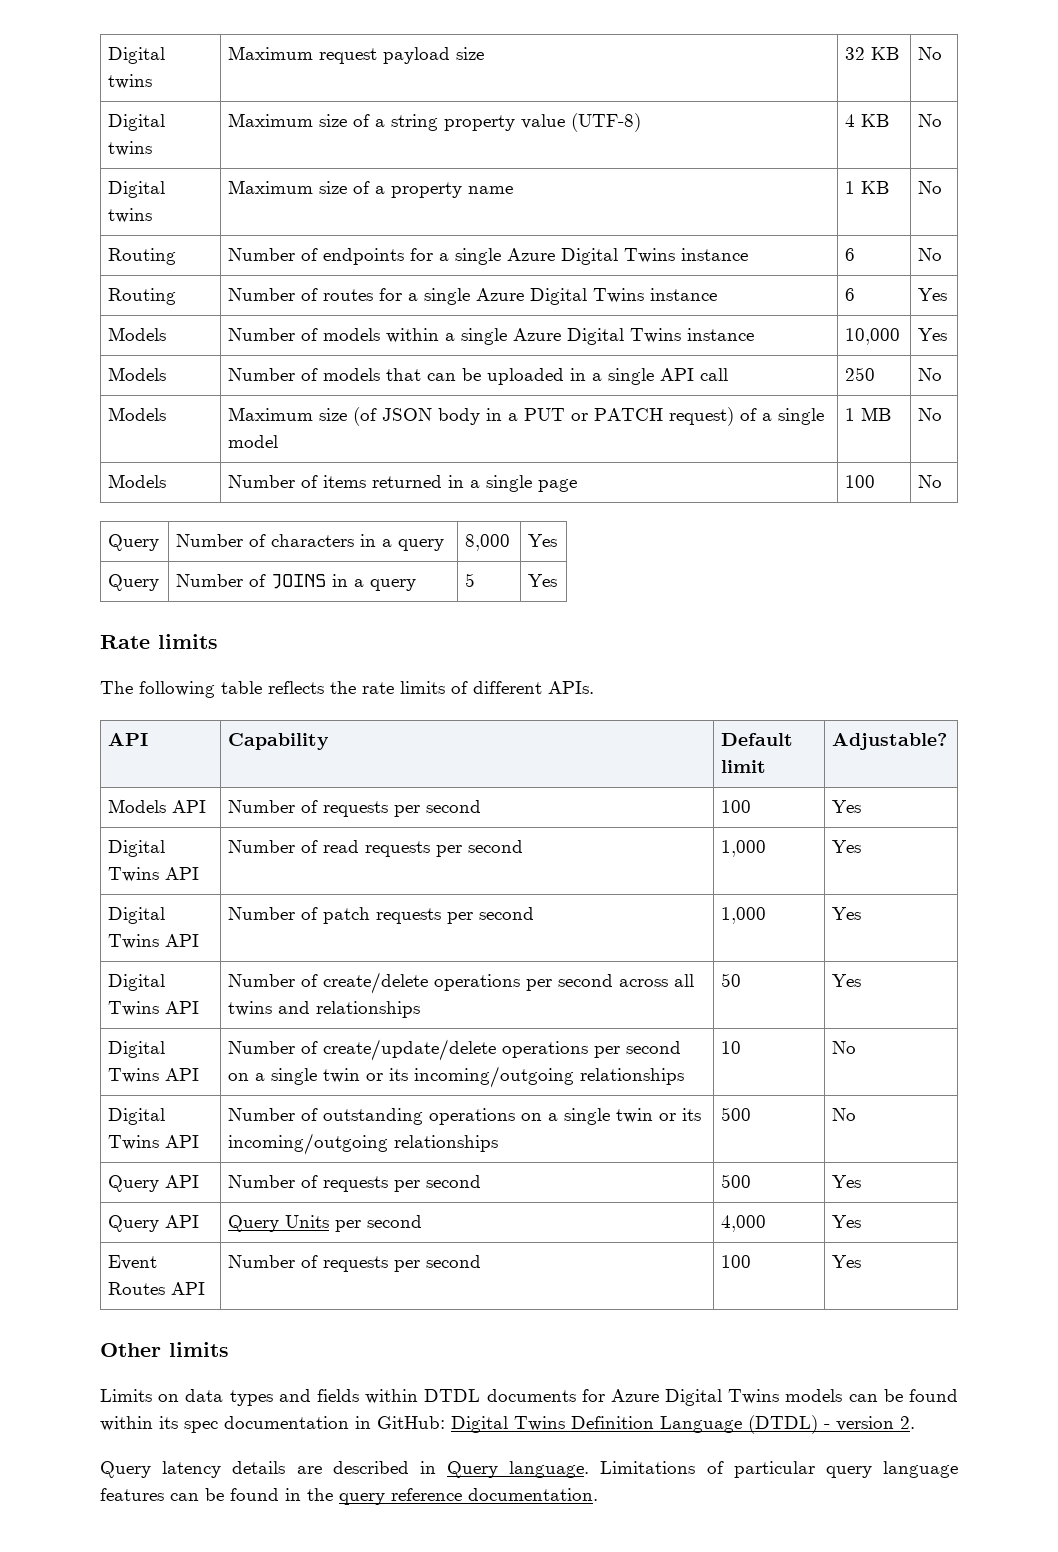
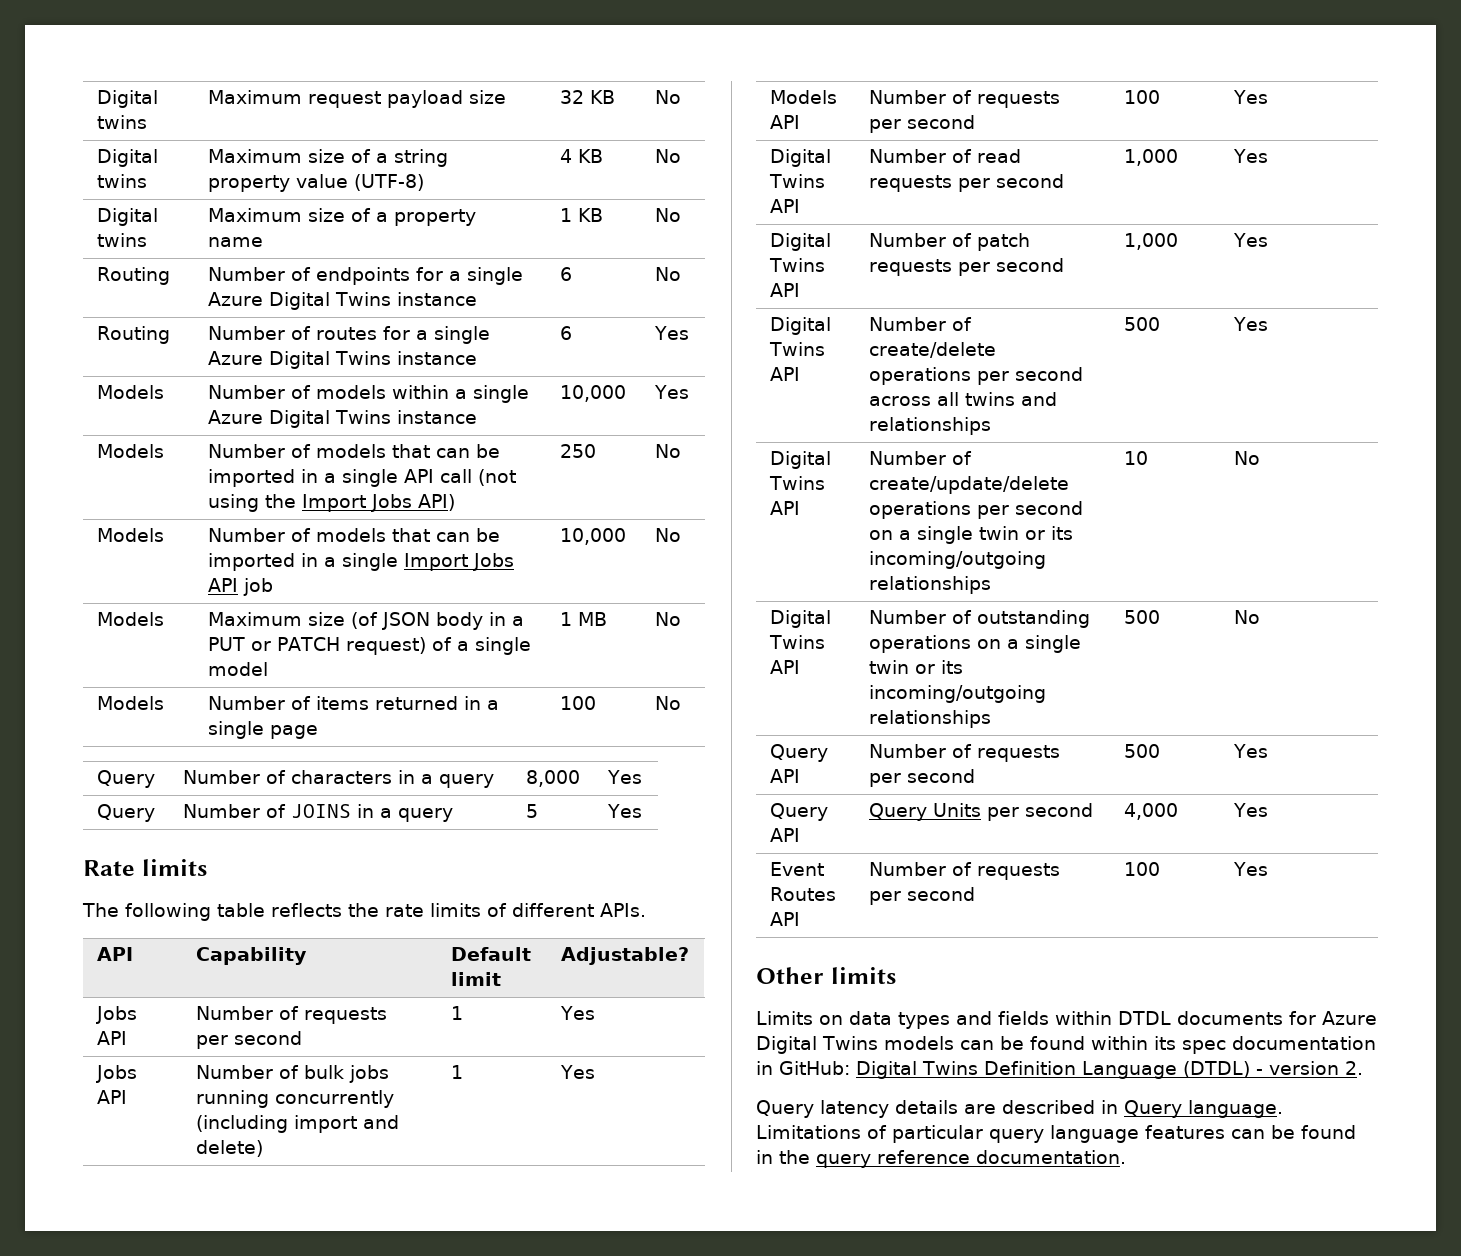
- Models | Number of models that can be uploaded in a single API call | 250 | No
+ Models | Number of models that can be imported in a single API call (not using the Import Jobs API) | 250 | No
+ Models | Number of models that can be imported in a single Import Jobs API job | 10,000 | No
+ Jobs API | Number of requests per second | 1 | Yes
+ Jobs API | Number of bulk jobs running concurrently (including import and delete) | 1 | Yes
- Digital Twins API | Number of create/delete operations per second across all twins and relationships | 50 | Yes
+ Digital Twins API | Number of create/delete operations per second across all twins and relationships | 500 | Yes

